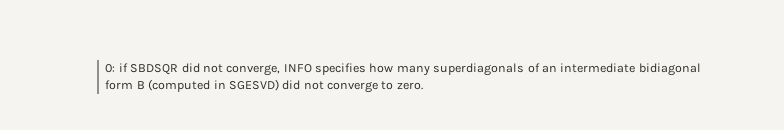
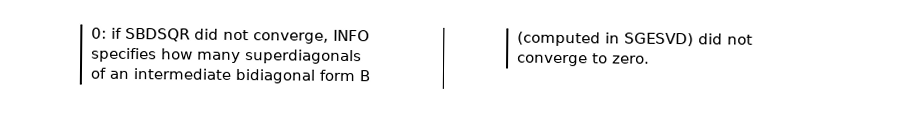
- 0: if SBDSQR did not converge, INFO specifies how many superdiagonals of an intermediate bidiagonal form B (computed in SGESVD) did not converge to zero.
+ 0: if SBDSQR did not converge, INFO specifies how many superdiagonals
+ of an intermediate bidiagonal form B (computed in SGESVD) did not
+ converge to zero.

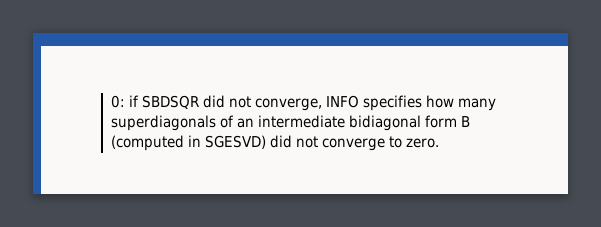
- 0: if SBDSQR did not converge, INFO specifies how many superdiagonals
- of an intermediate bidiagonal form B (computed in SGESVD) did not
- converge to zero.
+ 0: if SBDSQR did not converge, INFO specifies how many superdiagonals of an intermediate bidiagonal form B (computed in SGESVD) did not converge to zero.

